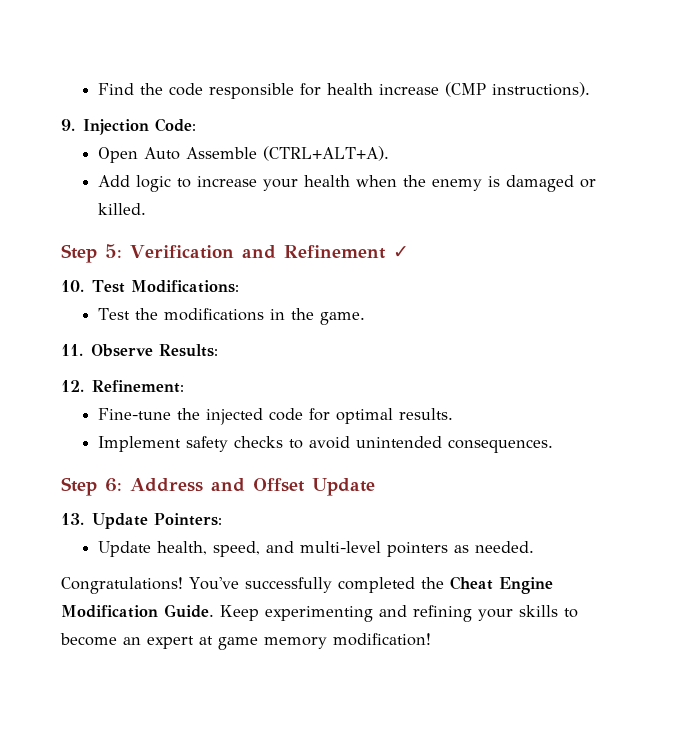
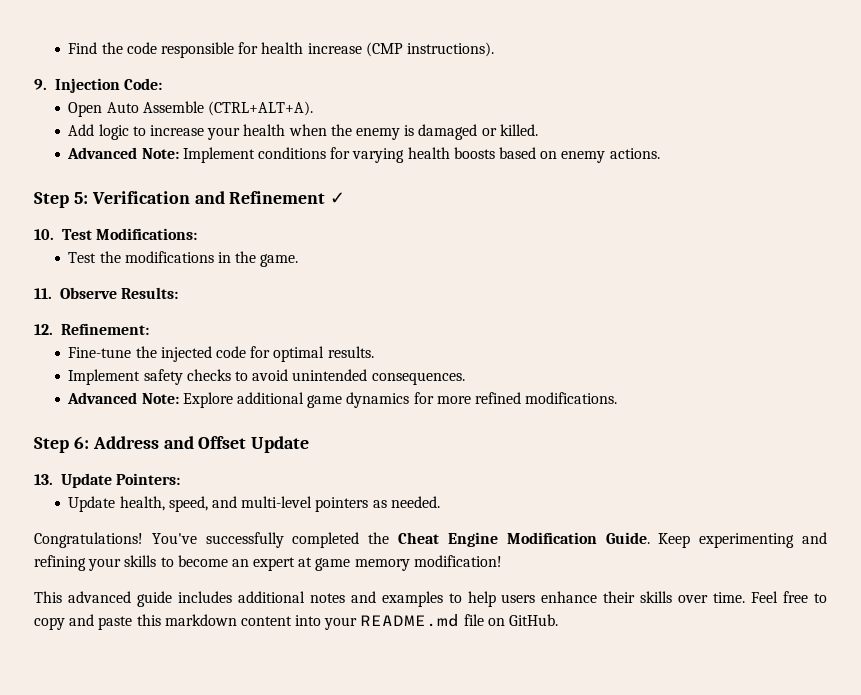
+ Advanced Note: Implement conditions for varying health boosts based on enemy actions.
+ Advanced Note: Explore additional game dynamics for more refined modifications.
+ This advanced guide includes additional notes and examples to help users enhance their skills over time. Feel free to copy and paste this markdown content into your README.md file on GitHub.

